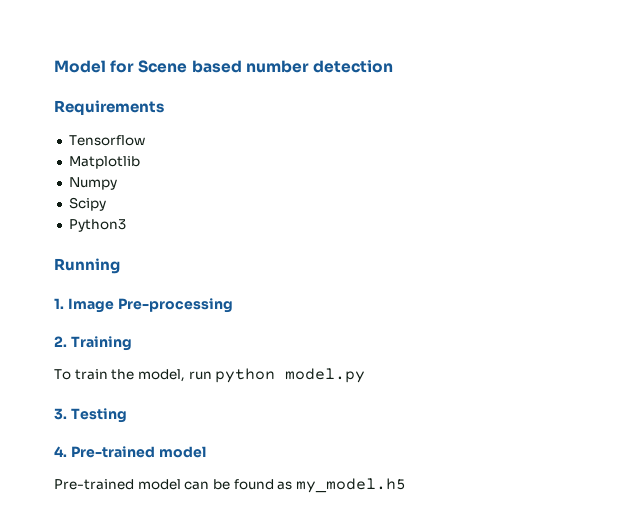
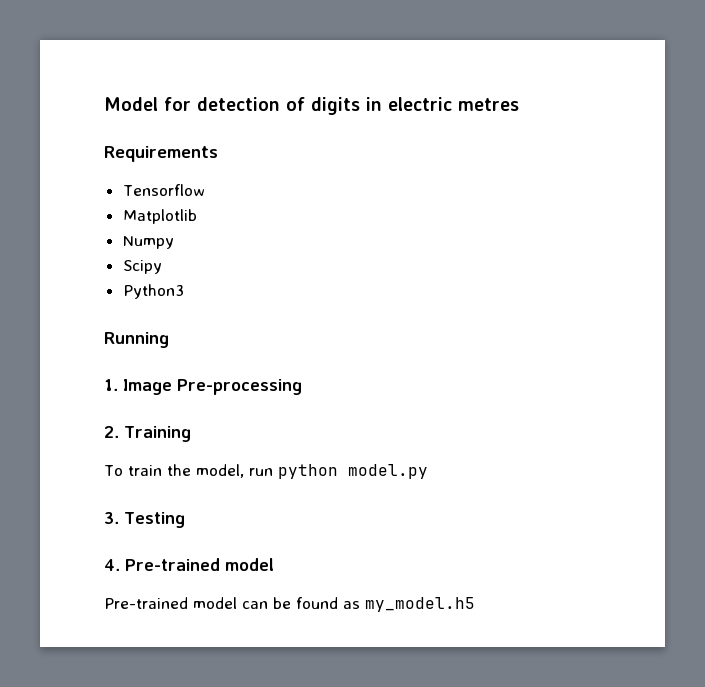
- Model for Scene based number detection
+ Model for detection of digits in electric metres

